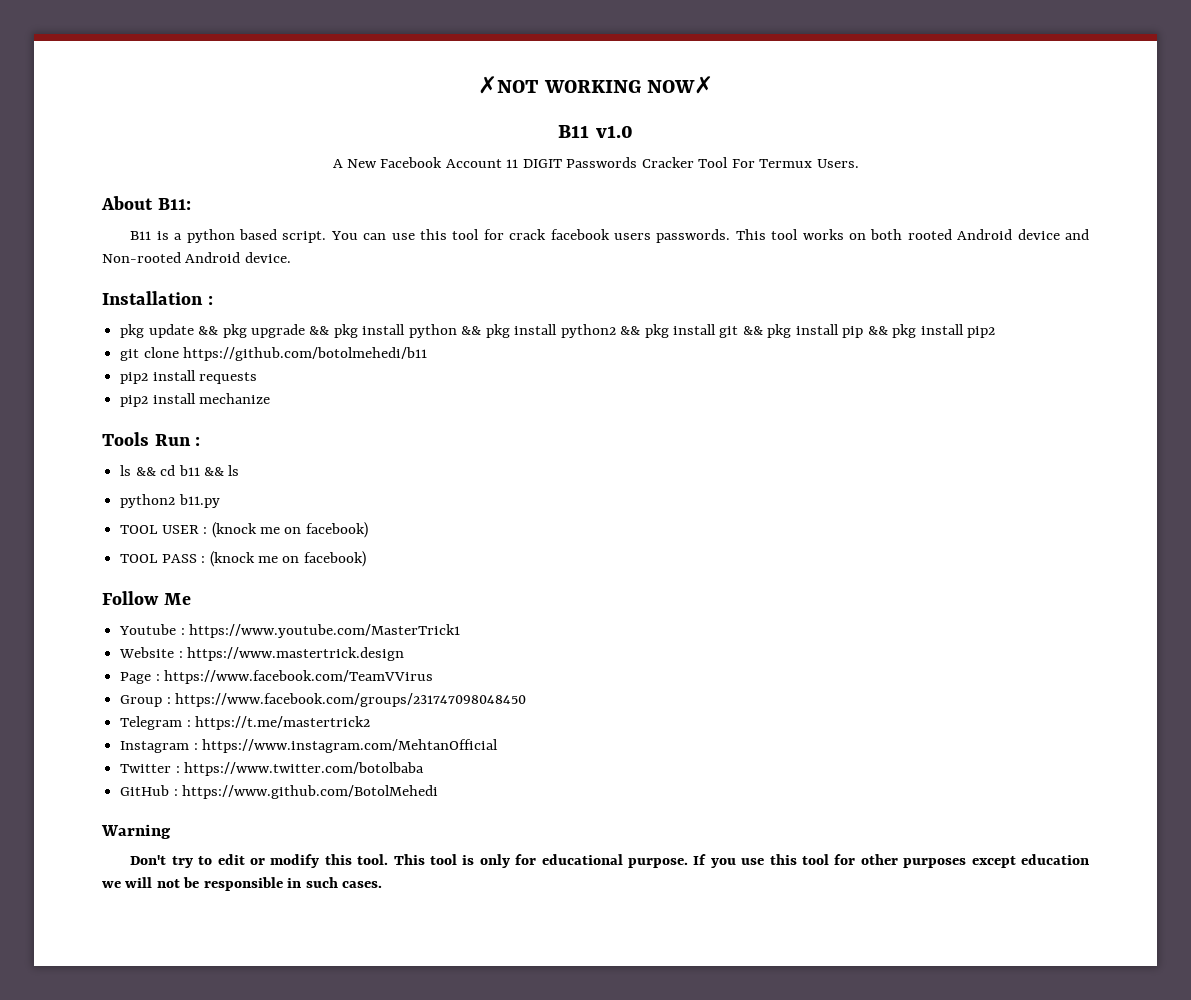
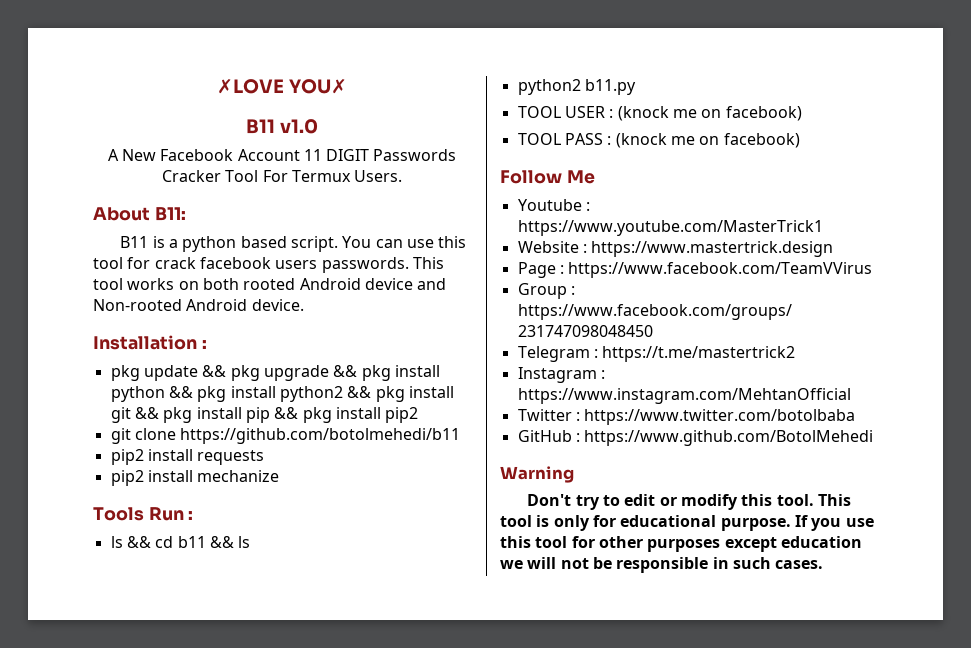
- ✗NOT WORKING NOW✗
+ ✗LOVE YOU✗

